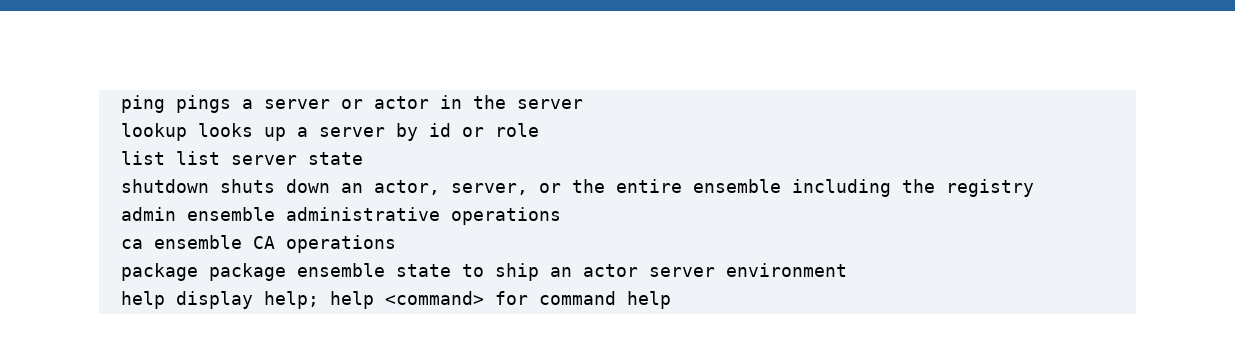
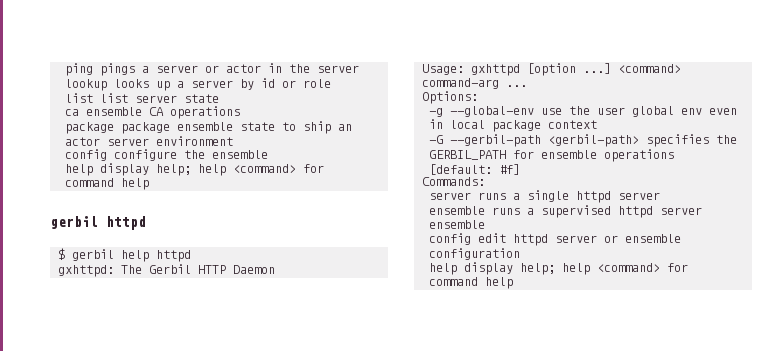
- shutdown shuts down an actor, server, or the entire ensemble including the registry
- admin ensemble administrative operations
+ config configure the ensemble
+ help display help; help <command> for command help
+ gerbil httpd
+ $ gerbil help httpd
+ gxhttpd: The Gerbil HTTP Daemon
+ Usage: gxhttpd [option ...] <command> command-arg ...
+ Options:
+ -g --global-env use the user global env even in local package context
+ -G --gerbil-path <gerbil-path> specifies the GERBIL_PATH for ensemble operations [default: #f]
+ Commands:
+ server runs a single httpd server
+ ensemble runs a supervised httpd server ensemble
+ config edit httpd server or ensemble configuration

